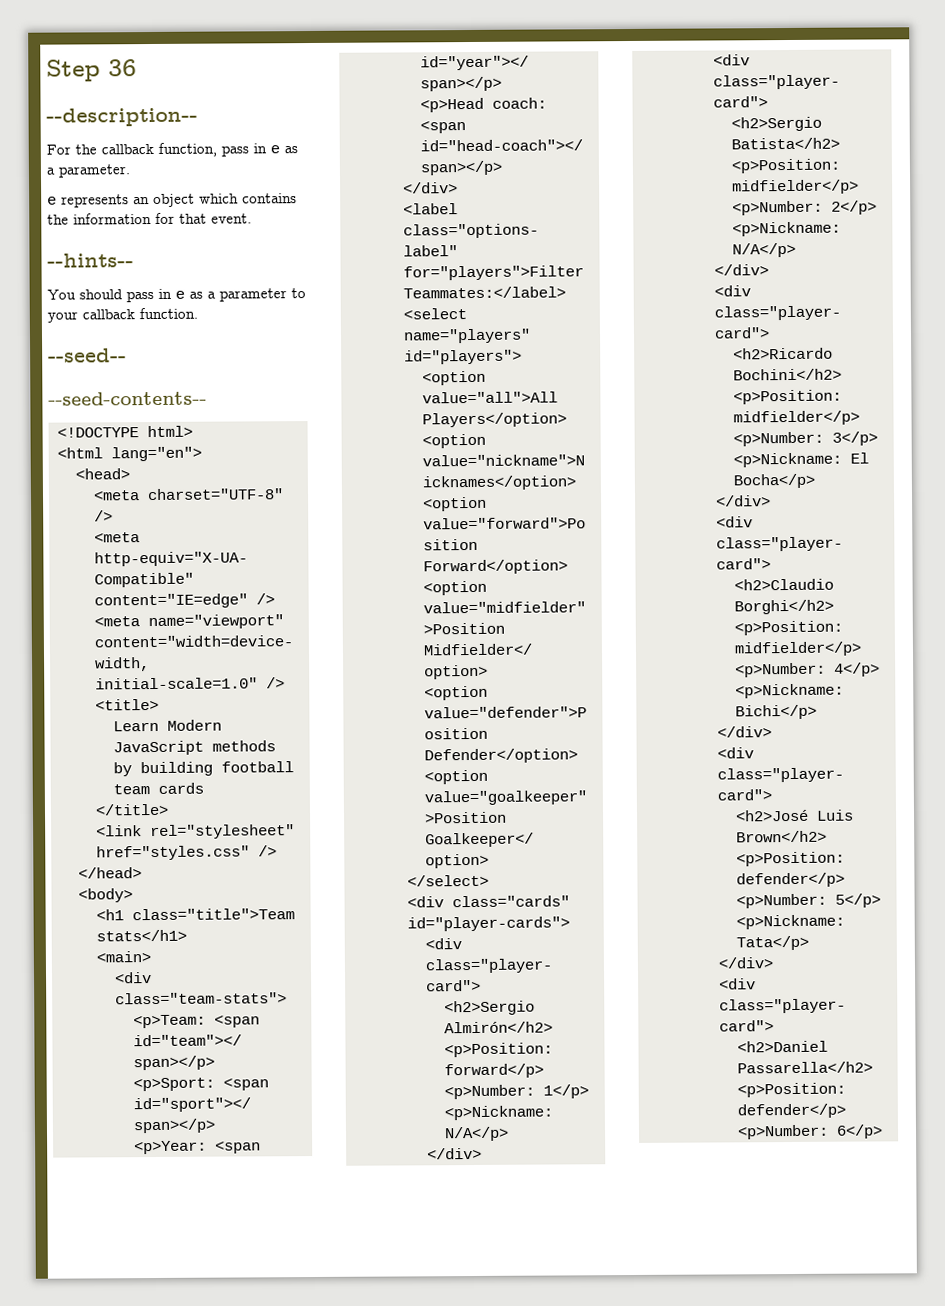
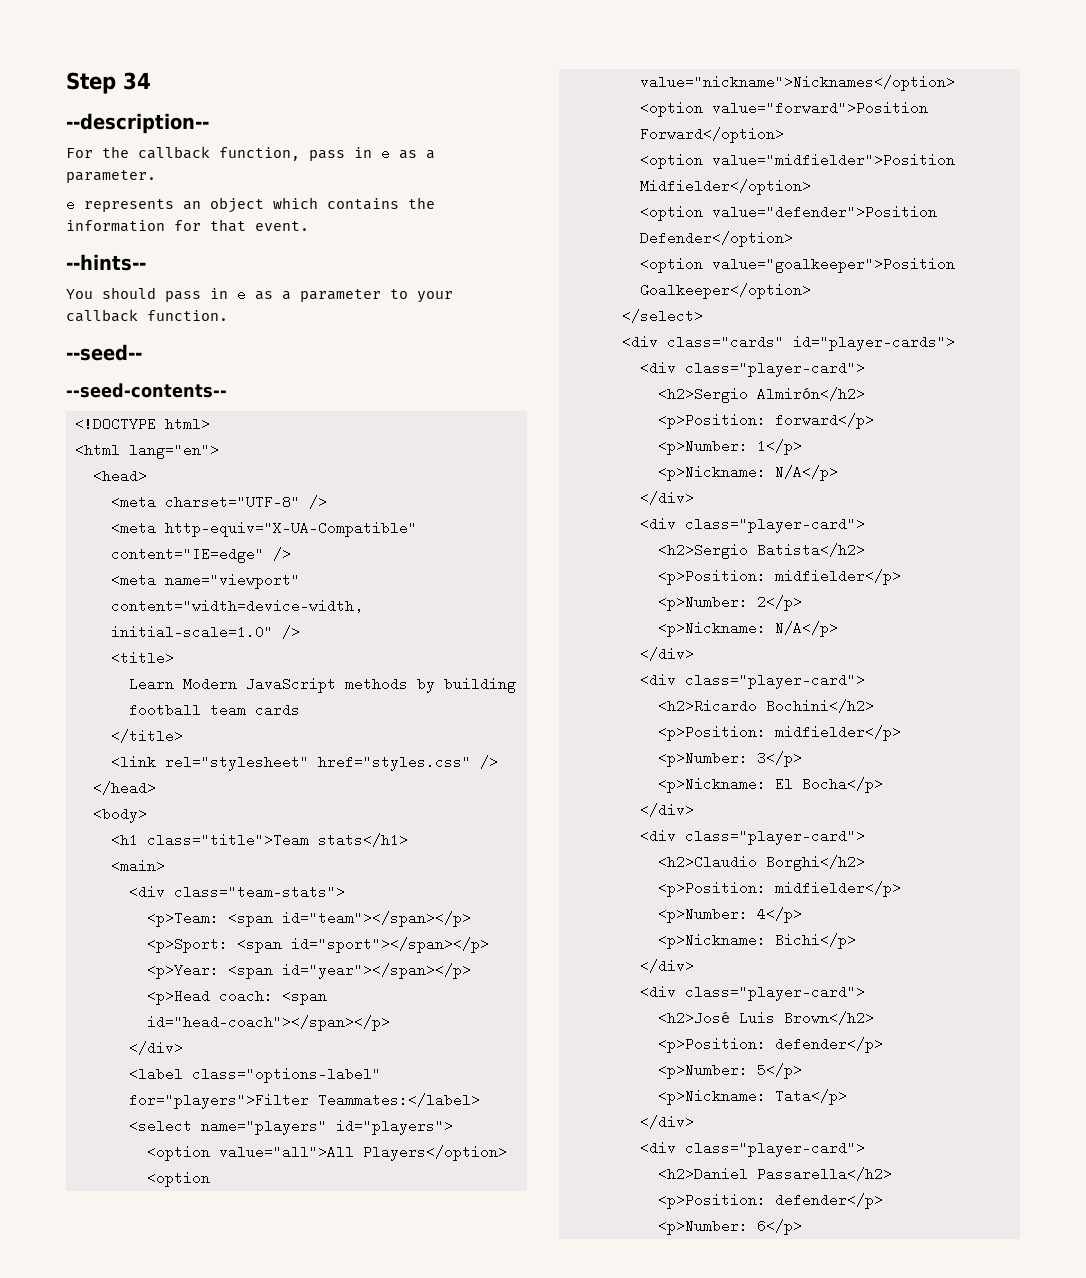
- Step 36
+ Step 34

